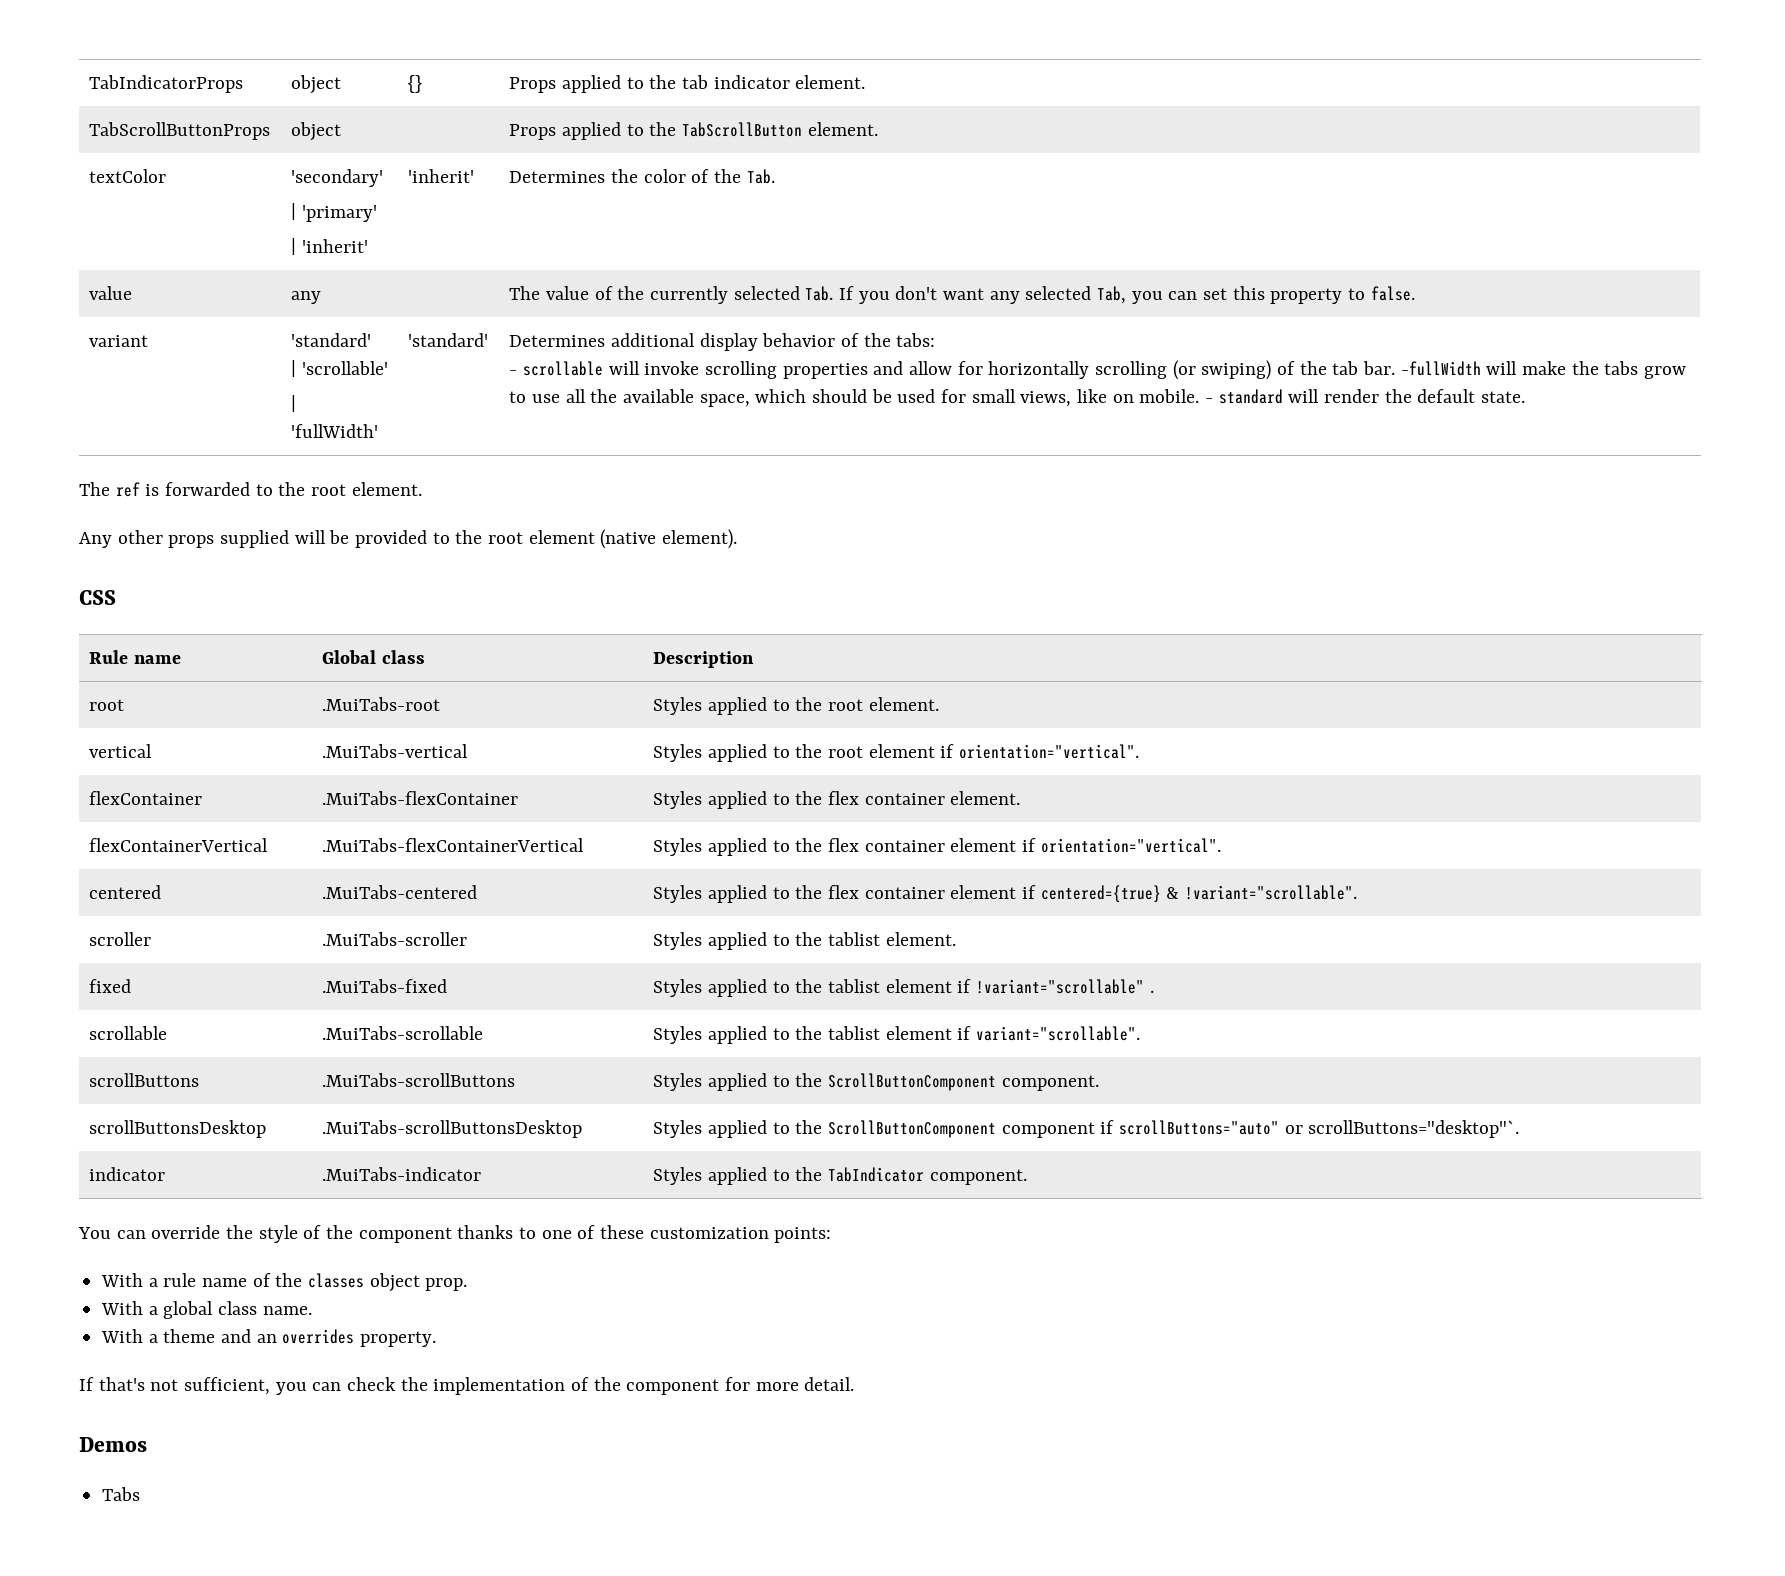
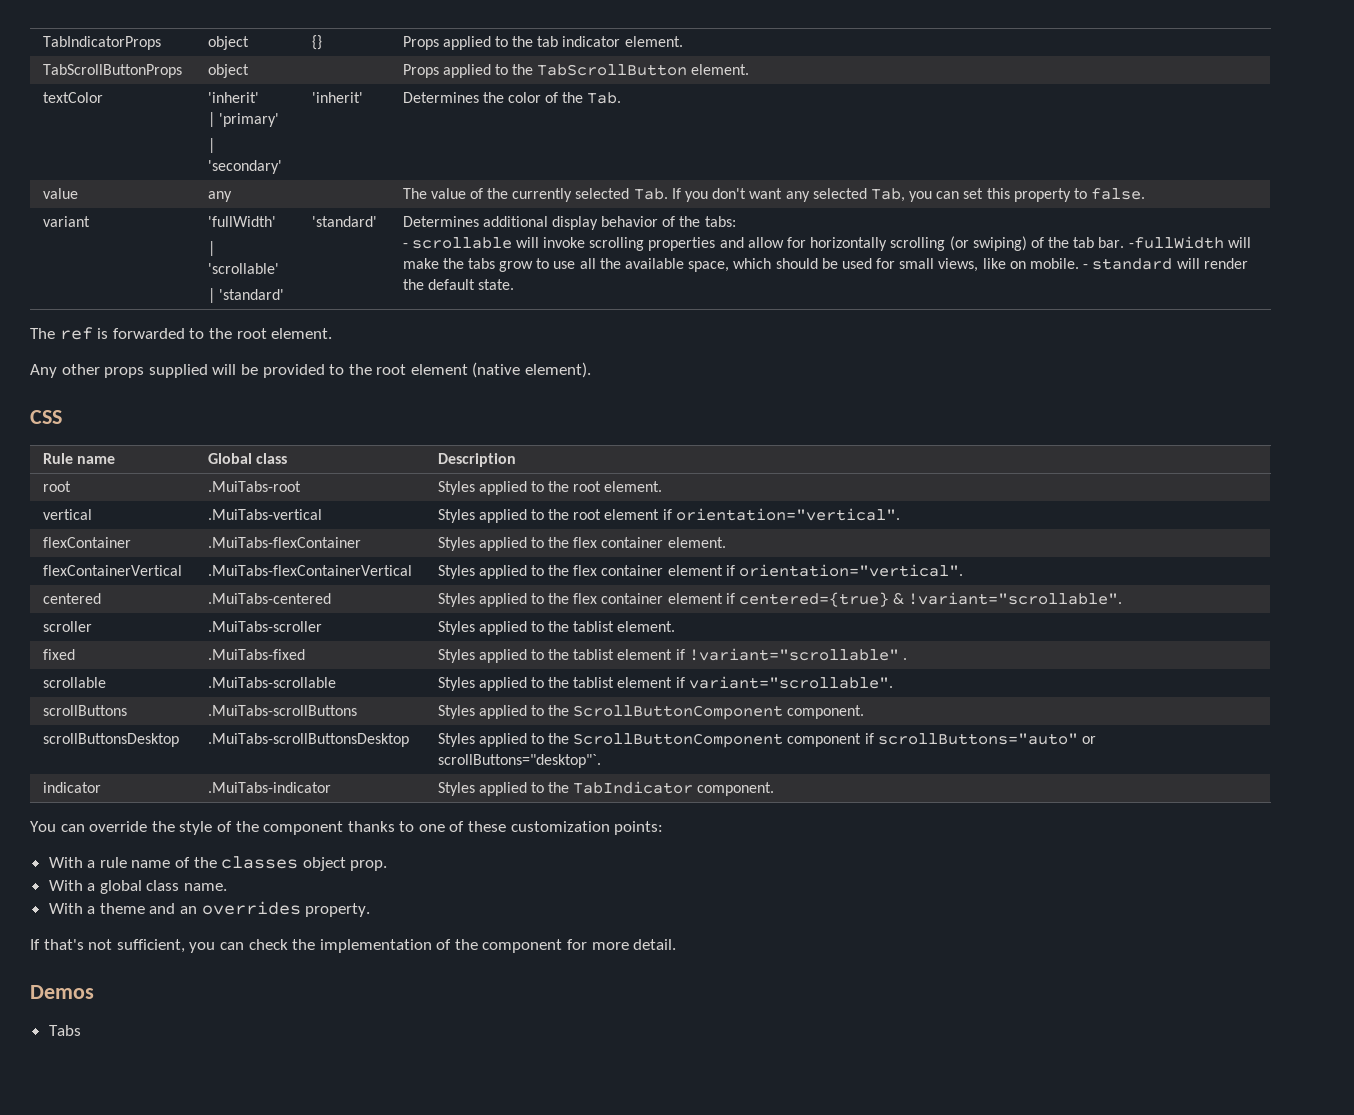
- textColor | 'secondary'
+ textColor | 'inherit'
  | 'primary'
- | 'inherit' | 'inherit' | Determines the color of the Tab.
+ | 'secondary' | 'inherit' | Determines the color of the Tab.
- variant | 'standard'
+ variant | 'fullWidth'
  | 'scrollable'
- | 'fullWidth'
+ | 'standard'

